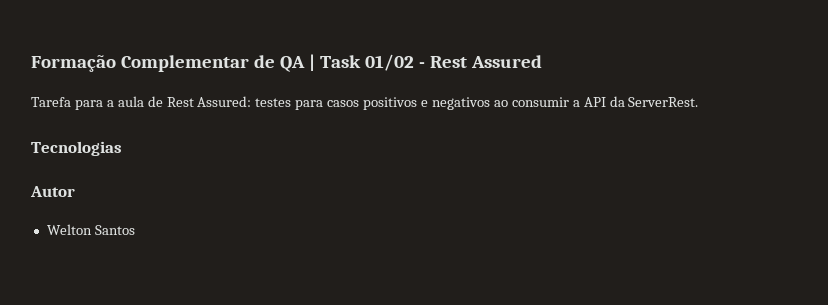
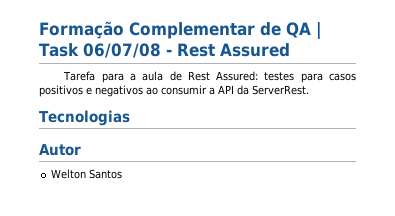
- Formação Complementar de QA | Task 01/02 - Rest Assured
+ Formação Complementar de QA | Task 06/07/08 - Rest Assured

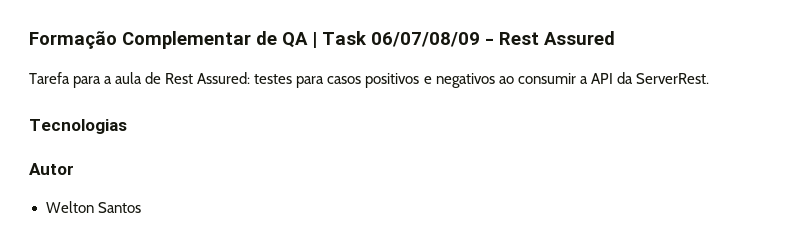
- Formação Complementar de QA | Task 06/07/08 - Rest Assured
+ Formação Complementar de QA | Task 06/07/08/09 - Rest Assured

